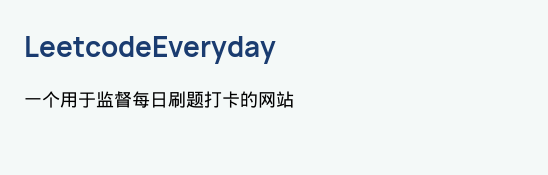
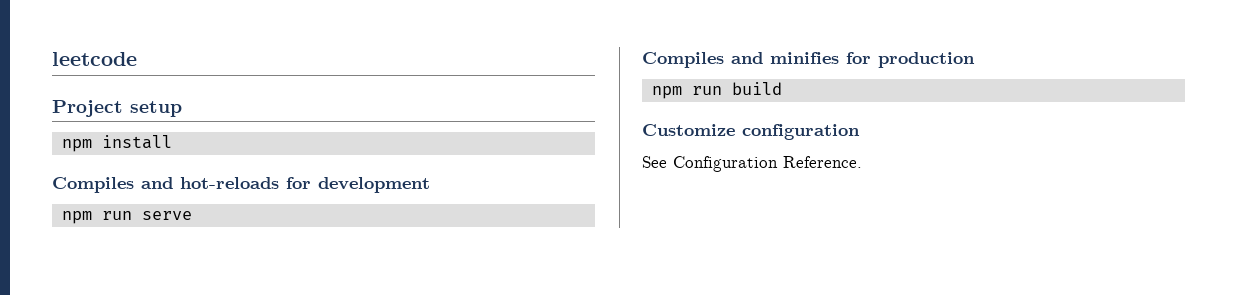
- LeetcodeEveryday
- 一个用于监督每日刷题打卡的网站
+ leetcode
+ Project setup
+ npm install
+ Compiles and hot-reloads for development
+ npm run serve
+ Compiles and minifies for production
+ npm run build
+ Customize configuration
+ See Configuration Reference.

